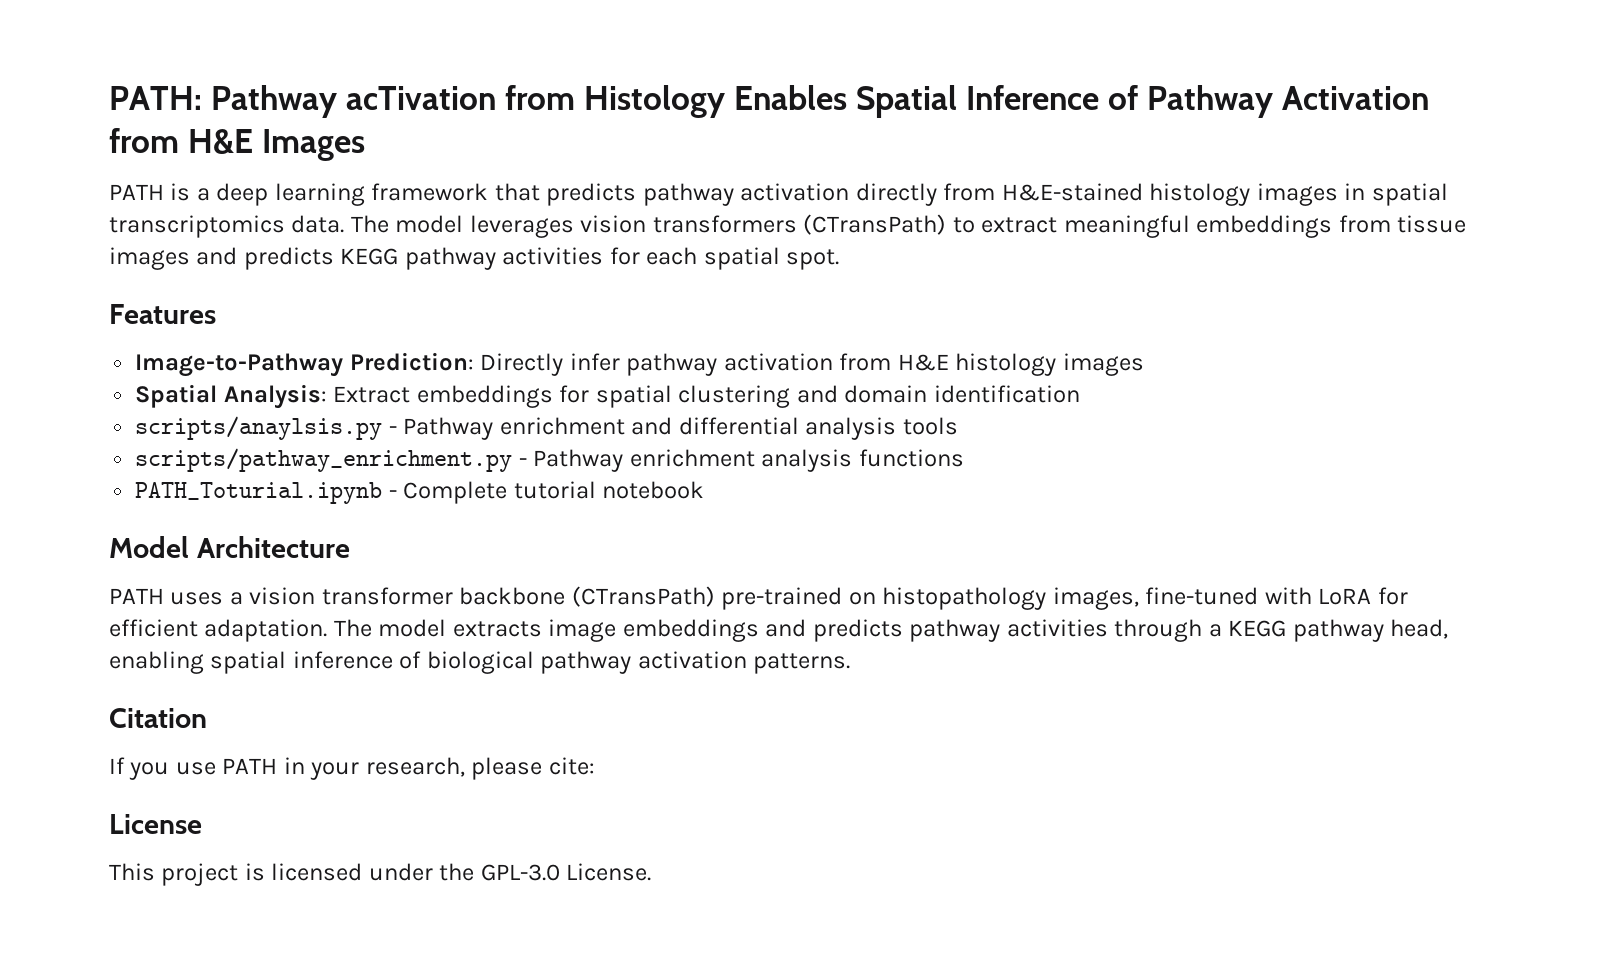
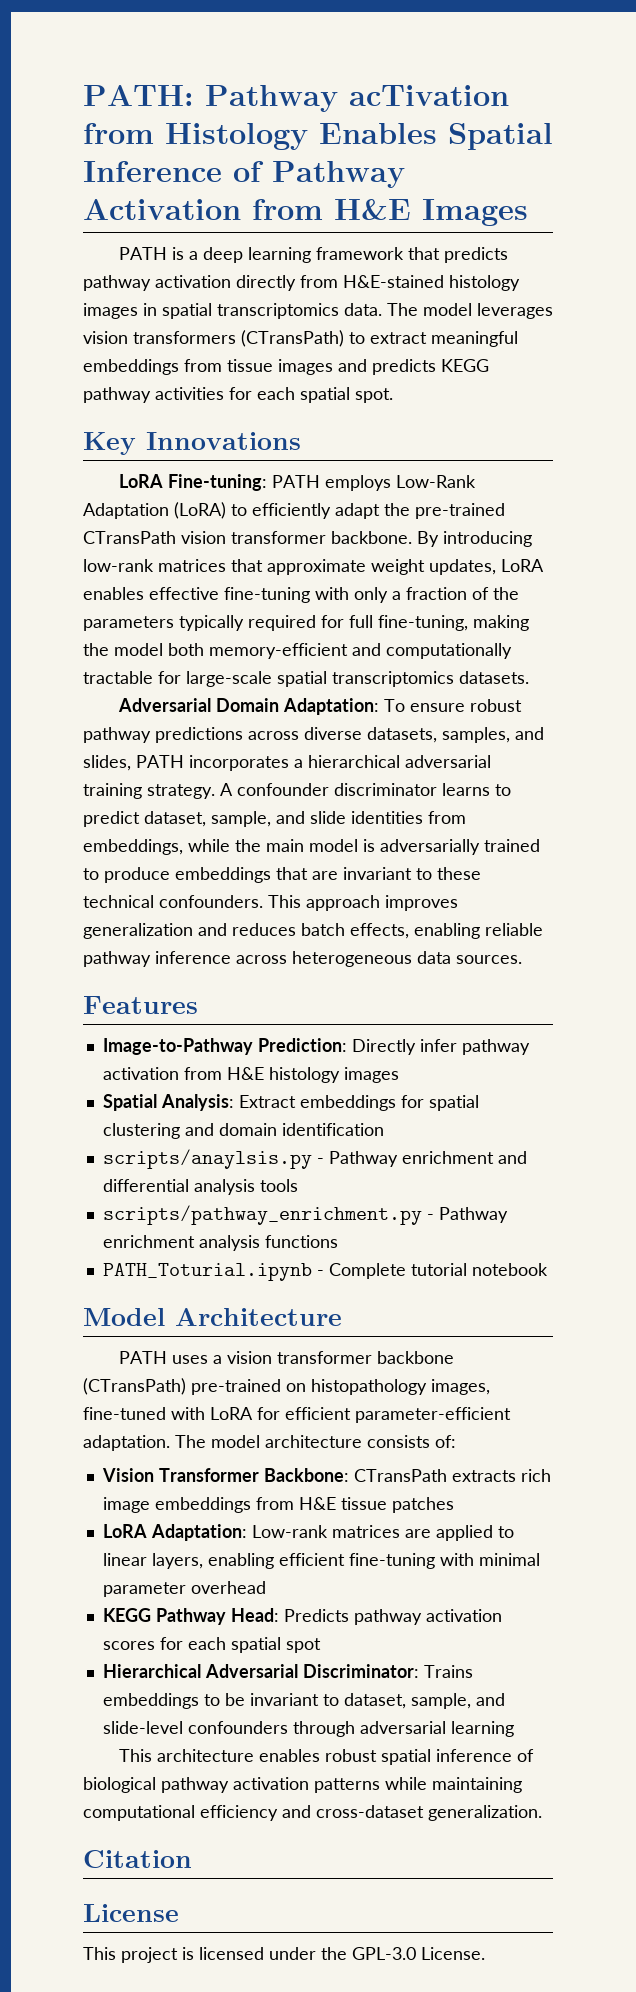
+ Key Innovations
+ LoRA Fine-tuning: PATH employs Low-Rank Adaptation (LoRA) to efficiently adapt the pre-trained CTransPath vision transformer backbone. By introducing low-rank matrices that approximate weight updates, LoRA enables effective fine-tuning with only a fraction of the parameters typically required for full fine-tuning, making the model both memory-efficient and computationally tractable for large-scale spatial transcriptomics datasets.
+ Adversarial Domain Adaptation: To ensure robust pathway predictions across diverse datasets, samples, and slides, PATH incorporates a hierarchical adversarial training strategy. A confounder discriminator learns to predict dataset, sample, and slide identities from embeddings, while the main model is adversarially trained to produce embeddings that are invariant to these technical confounders. This approach improves generalization and reduces batch effects, enabling reliable pathway inference across heterogeneous data sources.
- PATH uses a vision transformer backbone (CTransPath) pre-trained on histopathology images, fine-tuned with LoRA for efficient adaptation.
+ PATH uses a vision transformer backbone (CTransPath) pre-trained on histopathology images, fine-tuned with LoRA for efficient parameter-efficient adaptation.
- The model extracts image embeddings and predicts pathway activities through a KEGG pathway head, enabling spatial inference of biological pathway activation patterns.
+ The model architecture consists of:
+ Vision Transformer Backbone: CTransPath extracts rich image embeddings from H&E tissue patches
+ LoRA Adaptation: Low-rank matrices are applied to linear layers, enabling efficient fine-tuning with minimal parameter overhead
+ KEGG Pathway Head: Predicts pathway activation scores for each spatial spot
+ Hierarchical Adversarial Discriminator: Trains embeddings to be invariant to dataset, sample, and slide-level confounders through adversarial learning
+ This architecture enables robust spatial inference of biological pathway activation patterns while maintaining computational efficiency and cross-dataset generalization.
  Citation
- If you use PATH in your research, please cite:

